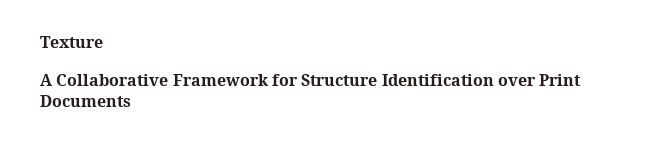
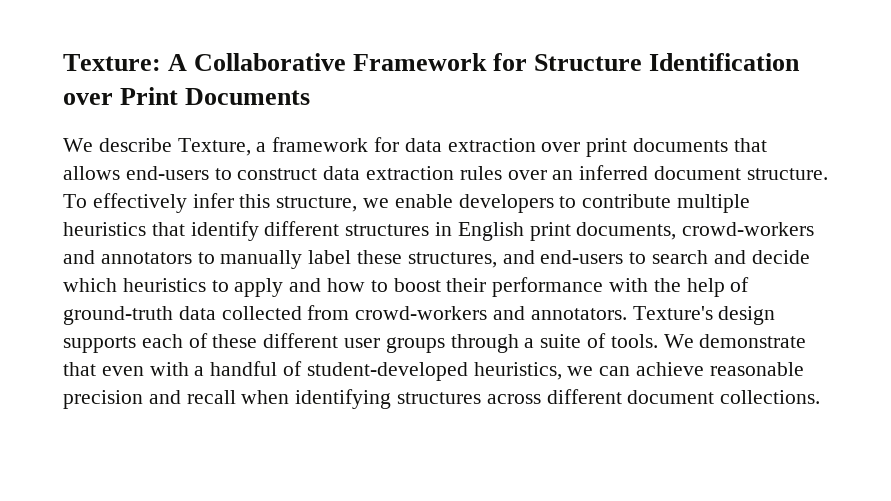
- Texture
- A Collaborative Framework for Structure Identification over Print Documents
+ Texture: A Collaborative Framework for Structure Identification over Print Documents
+ We describe Texture, a framework for data extraction over print documents that allows end-users to construct data extraction rules over an inferred document structure. To effectively infer this structure, we enable developers to contribute multiple heuristics that identify different structures in English print documents, crowd-workers and annotators to manually label these structures, and end-users to search and decide which heuristics to apply and how to boost their performance with the help of ground-truth data collected from crowd-workers and annotators. Texture's design supports each of these different user groups through a suite of tools. We demonstrate that even with a handful of student-developed heuristics, we can achieve reasonable precision and recall when identifying structures across different document collections.

